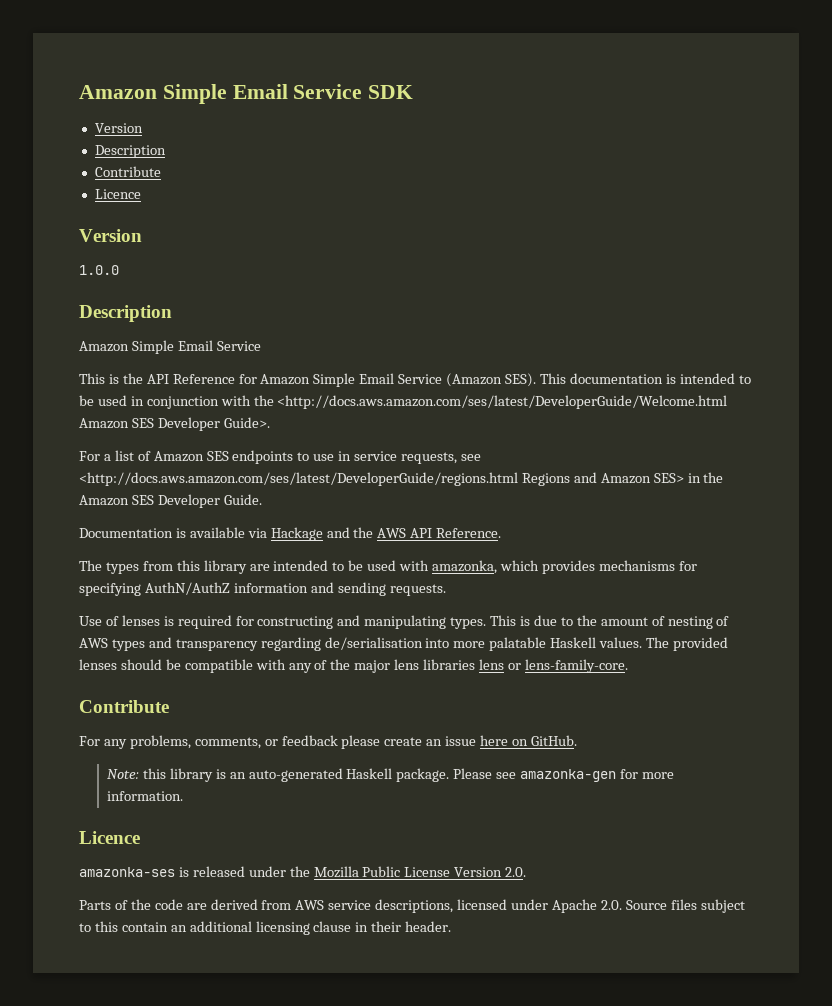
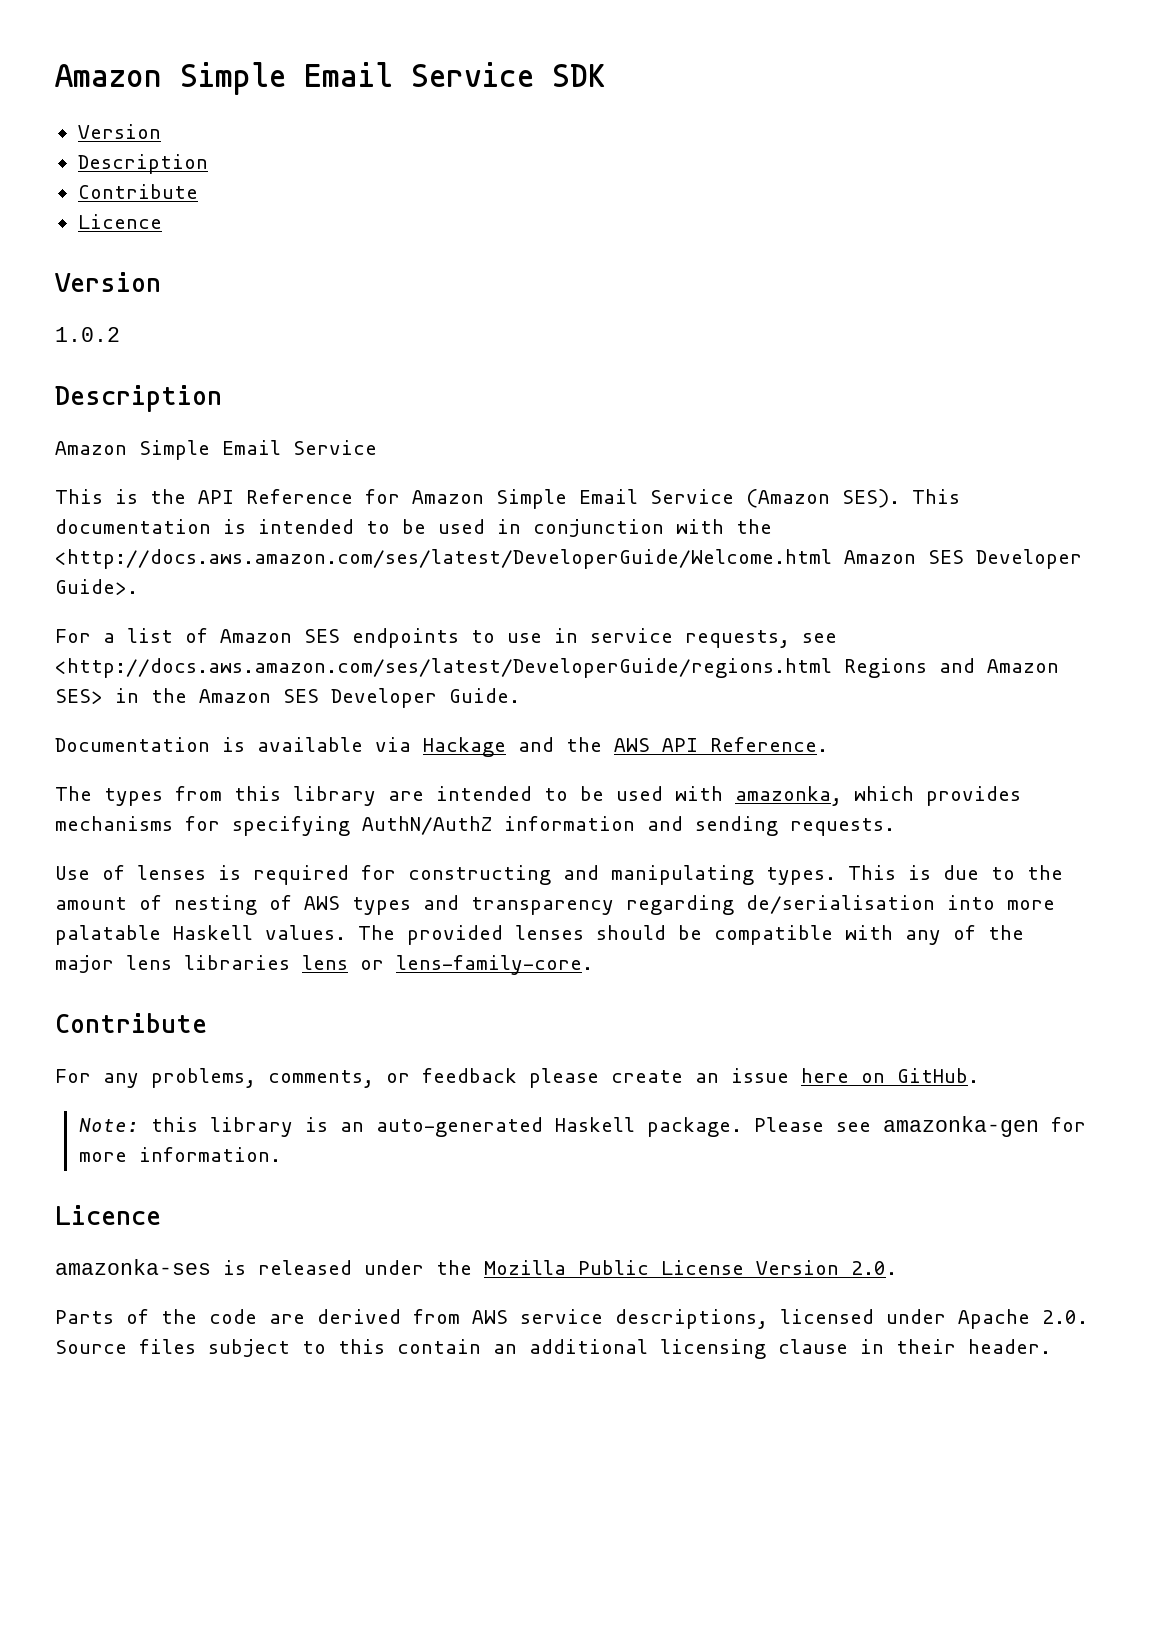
- 1.0.0
+ 1.0.2

